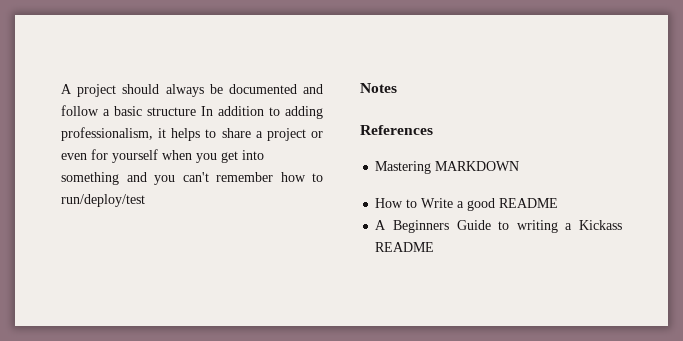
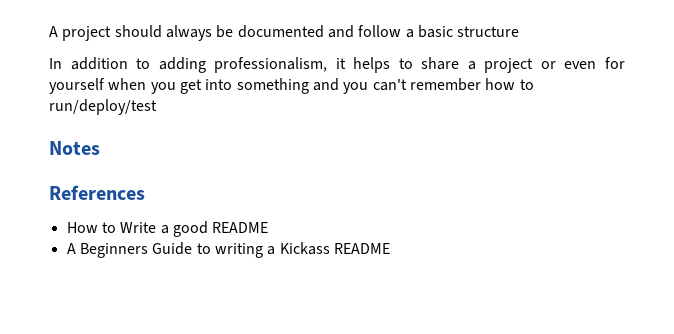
- A project should always be documented and follow a basic structure In addition to adding professionalism, it helps to share a project or even for yourself when you get into something and you can't remember how to run/deploy/test
+ A project should always be documented and follow a basic structure
+ In addition to adding professionalism, it helps to share a project or even for yourself when you get into something and you can't remember how to run/deploy/test
- Mastering MARKDOWN

